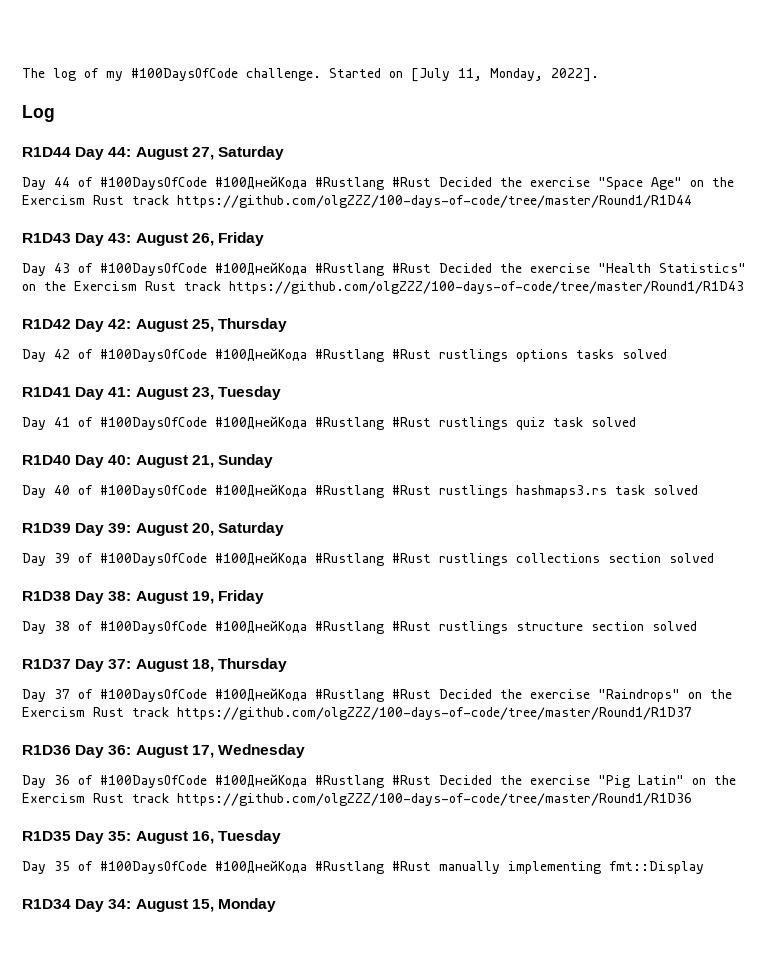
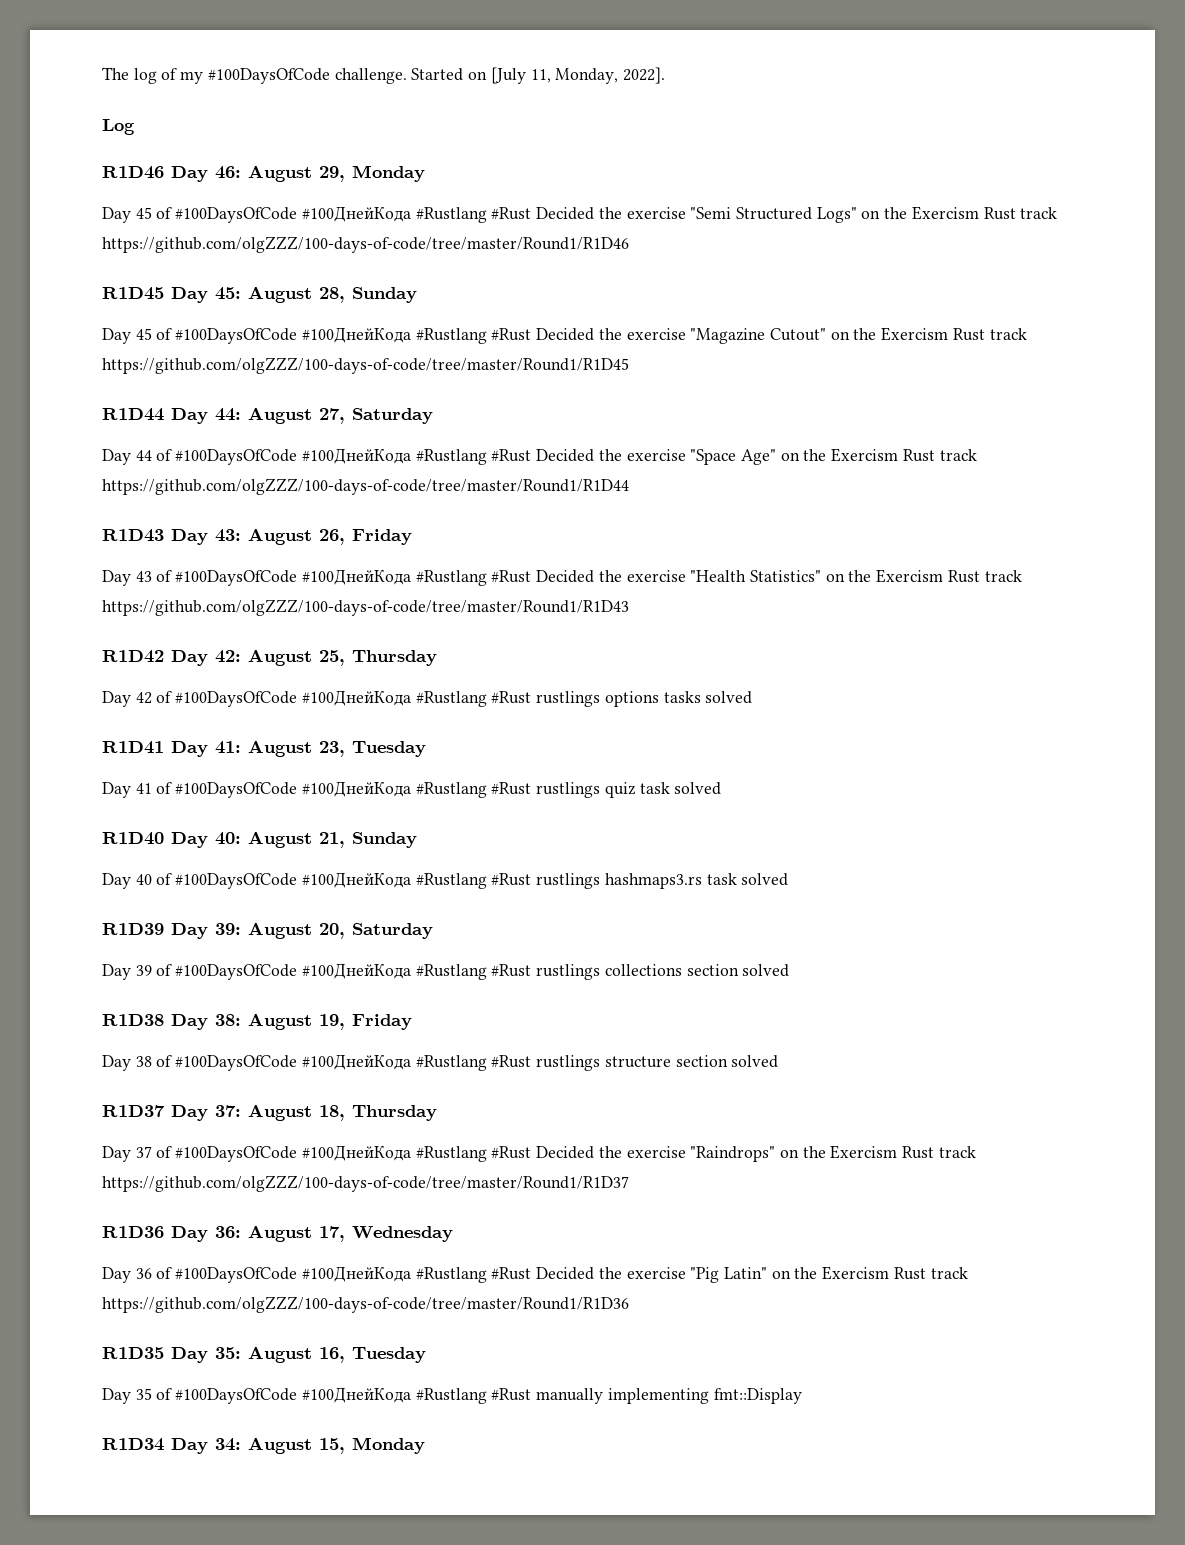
+ R1D46 Day 46: August 29, Monday
+ Day 45 of #100DaysOfCode #100ДнейКода #Rustlang #Rust Decided the exercise "Semi Structured Logs" on the Exercism Rust track https://github.com/olgZZZ/100-days-of-code/tree/master/Round1/R1D46
+ R1D45 Day 45: August 28, Sunday
+ Day 45 of #100DaysOfCode #100ДнейКода #Rustlang #Rust Decided the exercise "Magazine Cutout" on the Exercism Rust track https://github.com/olgZZZ/100-days-of-code/tree/master/Round1/R1D45

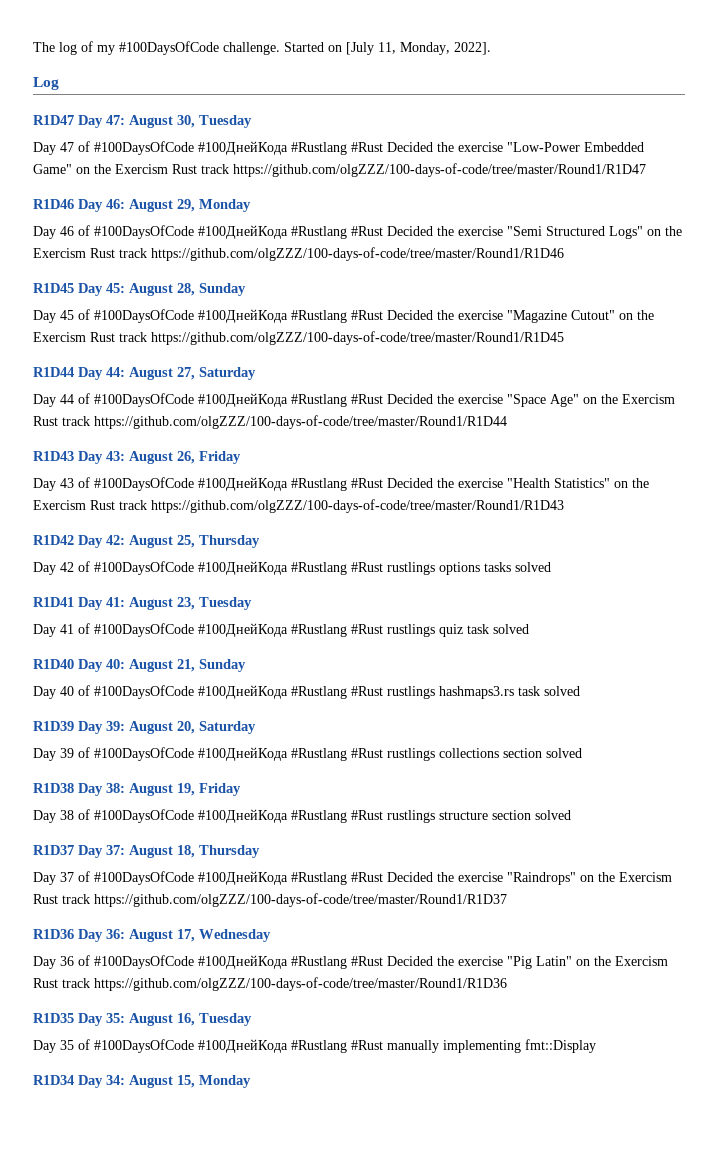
+ R1D47 Day 47: August 30, Tuesday
+ Day 47 of #100DaysOfCode #100ДнейКода #Rustlang #Rust Decided the exercise "Low-Power Embedded Game" on the Exercism Rust track https://github.com/olgZZZ/100-days-of-code/tree/master/Round1/R1D47
- Day 45 of #100DaysOfCode #100ДнейКода #Rustlang #Rust Decided the exercise "Semi Structured Logs" on the Exercism Rust track https://github.com/olgZZZ/100-days-of-code/tree/master/Round1/R1D46
+ Day 46 of #100DaysOfCode #100ДнейКода #Rustlang #Rust Decided the exercise "Semi Structured Logs" on the Exercism Rust track https://github.com/olgZZZ/100-days-of-code/tree/master/Round1/R1D46

